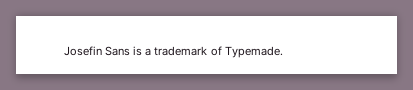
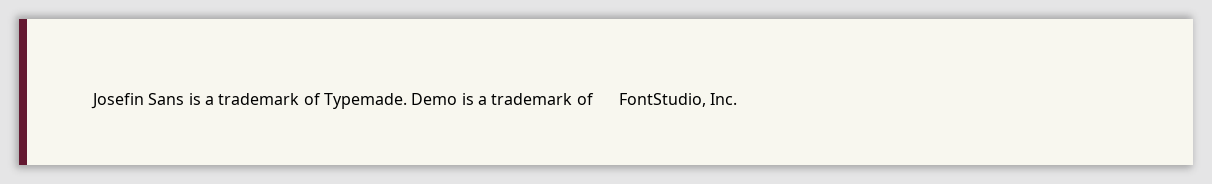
+ Demo is a trademark of FontStudio, Inc.

